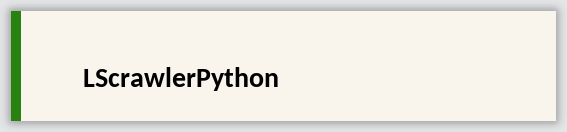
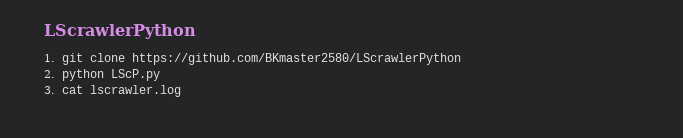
+ 1. git clone https://github.com/BKmaster2580/LScrawlerPython
+ 2. python LScP.py
+ 3. cat lscrawler.log

